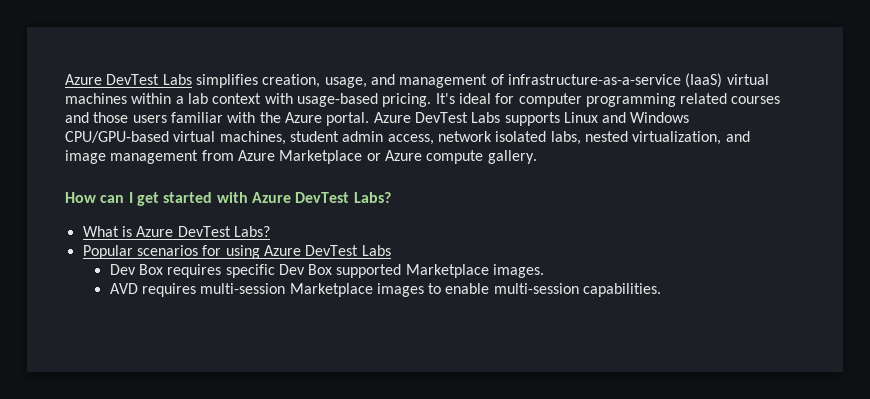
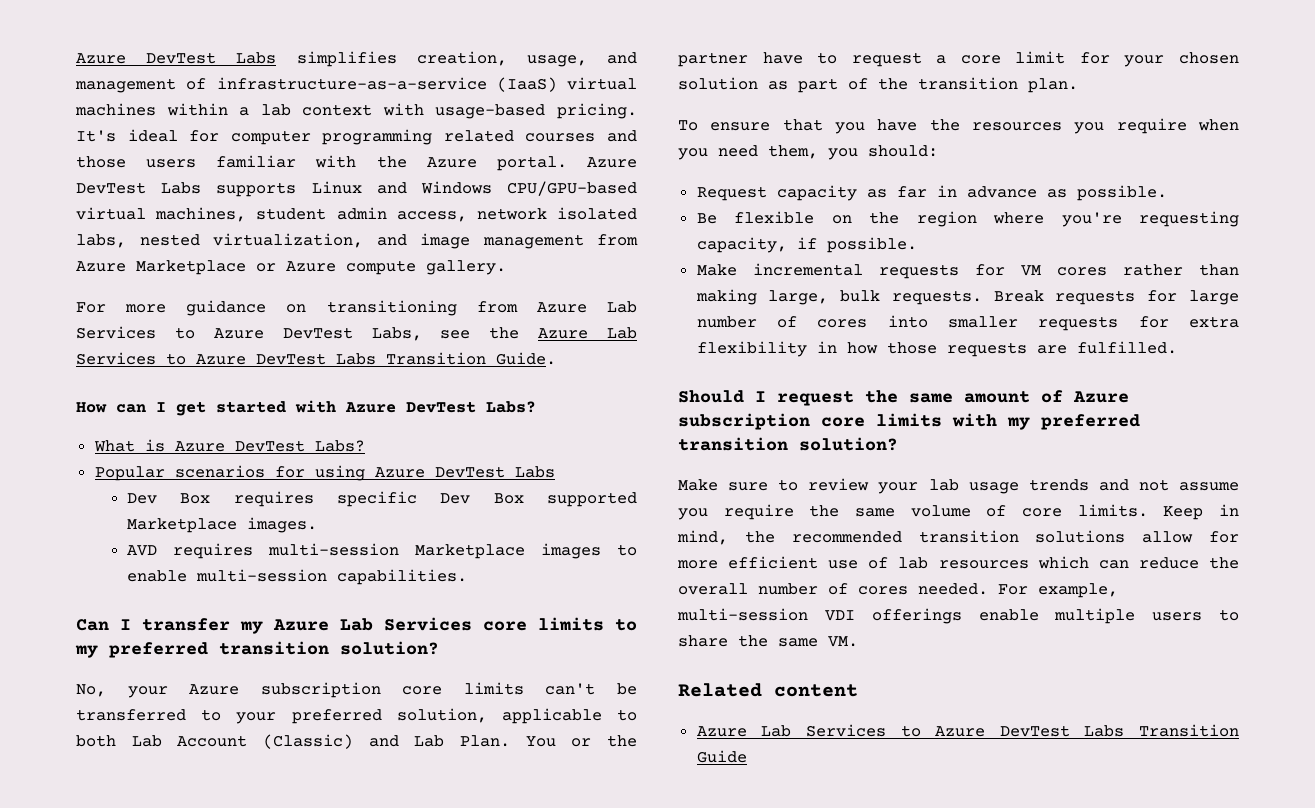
+ For more guidance on transitioning from Azure Lab Services to Azure DevTest Labs, see the Azure Lab Services to Azure DevTest Labs Transition Guide.
+ Can I transfer my Azure Lab Services core limits to my preferred transition solution?
+ No, your Azure subscription core limits can't be transferred to your preferred solution, applicable to both Lab Account (Classic) and Lab Plan. You or the partner have to request a core limit for your chosen solution as part of the transition plan.
+ To ensure that you have the resources you require when you need them, you should:
+ Request capacity as far in advance as possible.
+ Be flexible on the region where you're requesting capacity, if possible.
+ Make incremental requests for VM cores rather than making large, bulk requests. Break requests for large number of cores into smaller requests for extra flexibility in how those requests are fulfilled.
+ Should I request the same amount of Azure subscription core limits with my preferred transition solution?
+ Make sure to review your lab usage trends and not assume you require the same volume of core limits. Keep in mind, the recommended transition solutions allow for more efficient use of lab resources which can reduce the overall number of cores needed. For example, multi-session VDI offerings enable multiple users to share the same VM.
+ Related content
+ Azure Lab Services to Azure DevTest Labs Transition Guide

